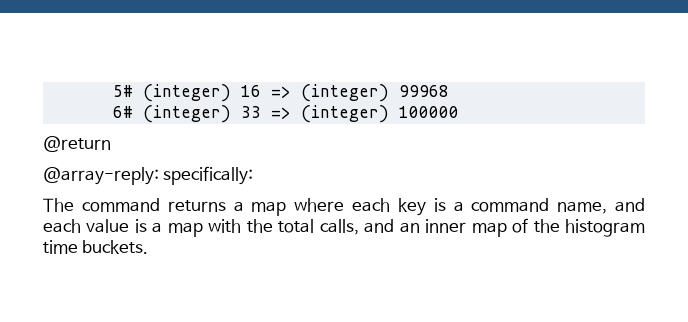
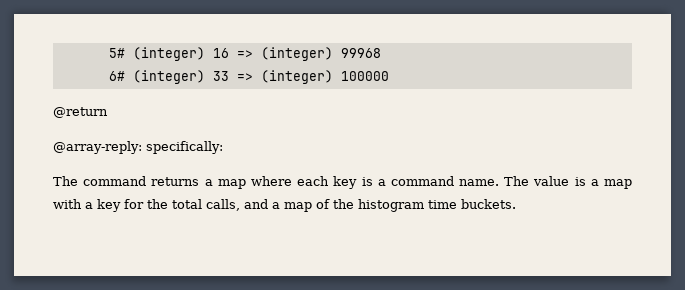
- The command returns a map where each key is a command name, and each value is a map with the total calls, and an inner map of the histogram time buckets.
+ The command returns a map where each key is a command name. The value is a map with a key for the total calls, and a map of the histogram time buckets.

